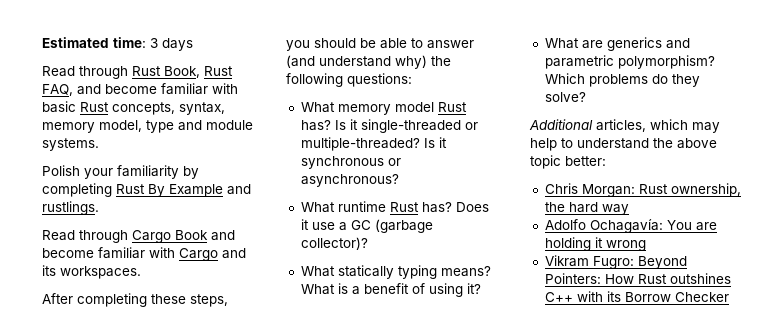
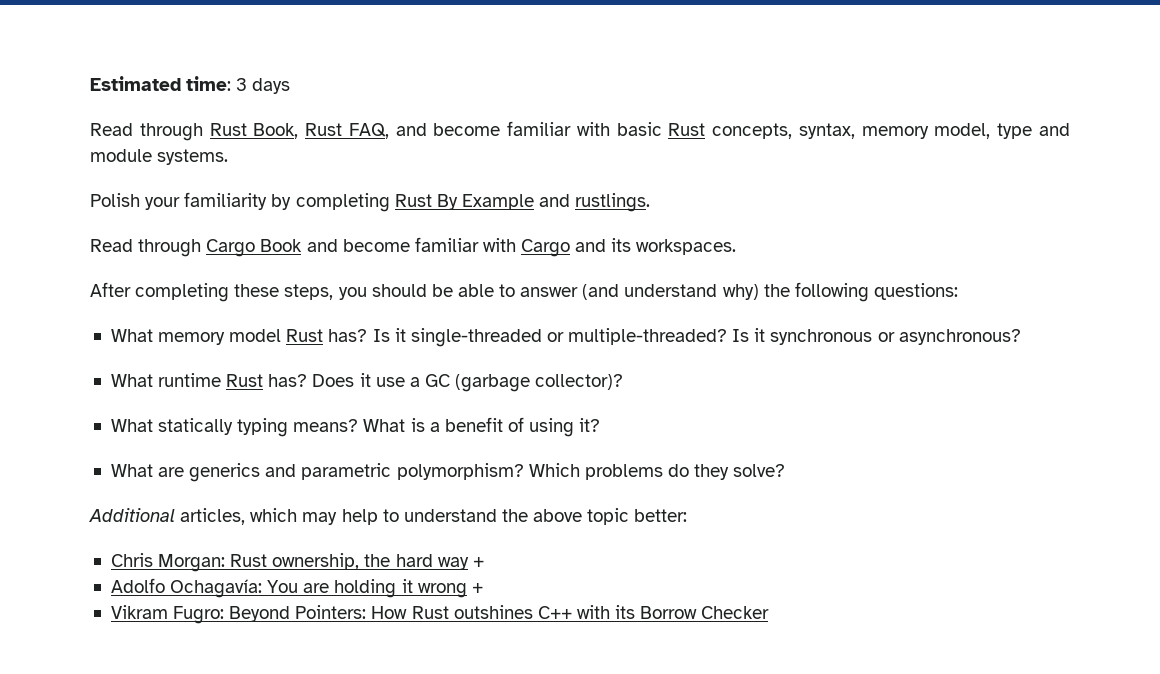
- Chris Morgan: Rust ownership, the hard way
+ Chris Morgan: Rust ownership, the hard way +
- Adolfo Ochagavía: You are holding it wrong
+ Adolfo Ochagavía: You are holding it wrong +

